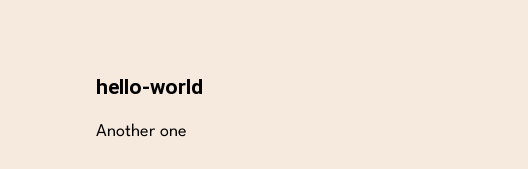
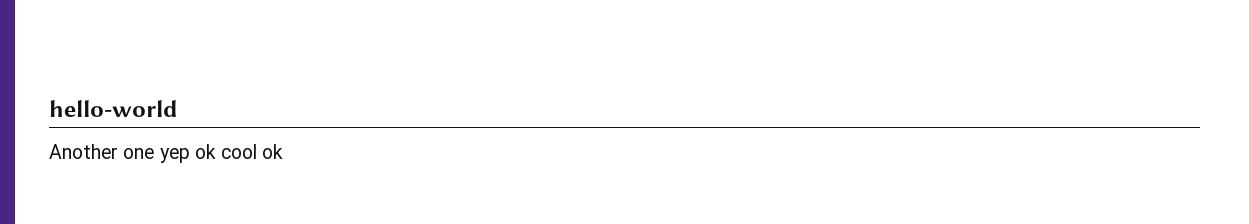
- Another one
+ Another one yep ok cool ok

